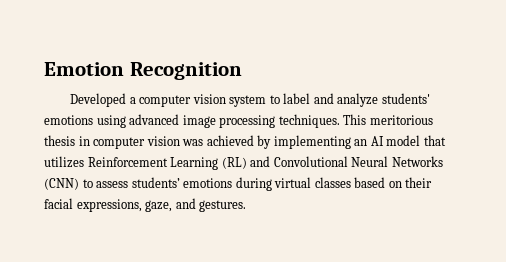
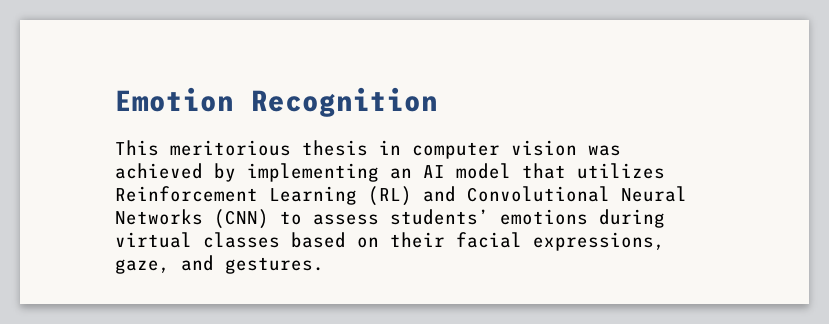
- Developed a computer vision system to label and analyze students' emotions using advanced image processing techniques.

